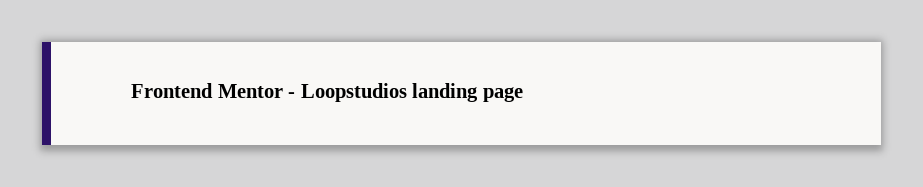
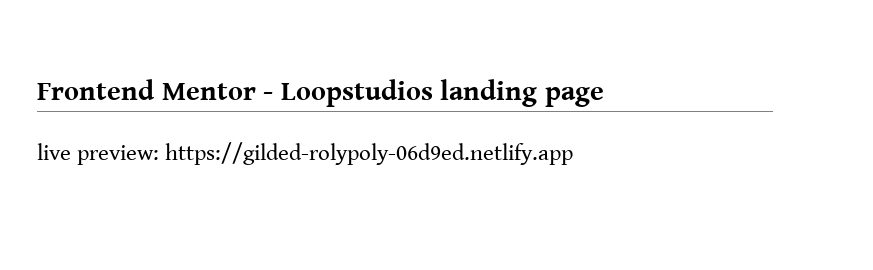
+ live preview: https://gilded-rolypoly-06d9ed.netlify.app

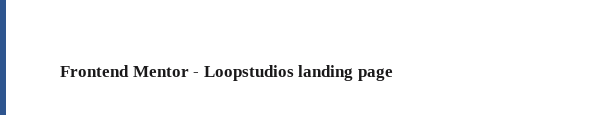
- live preview: https://gilded-rolypoly-06d9ed.netlify.app

